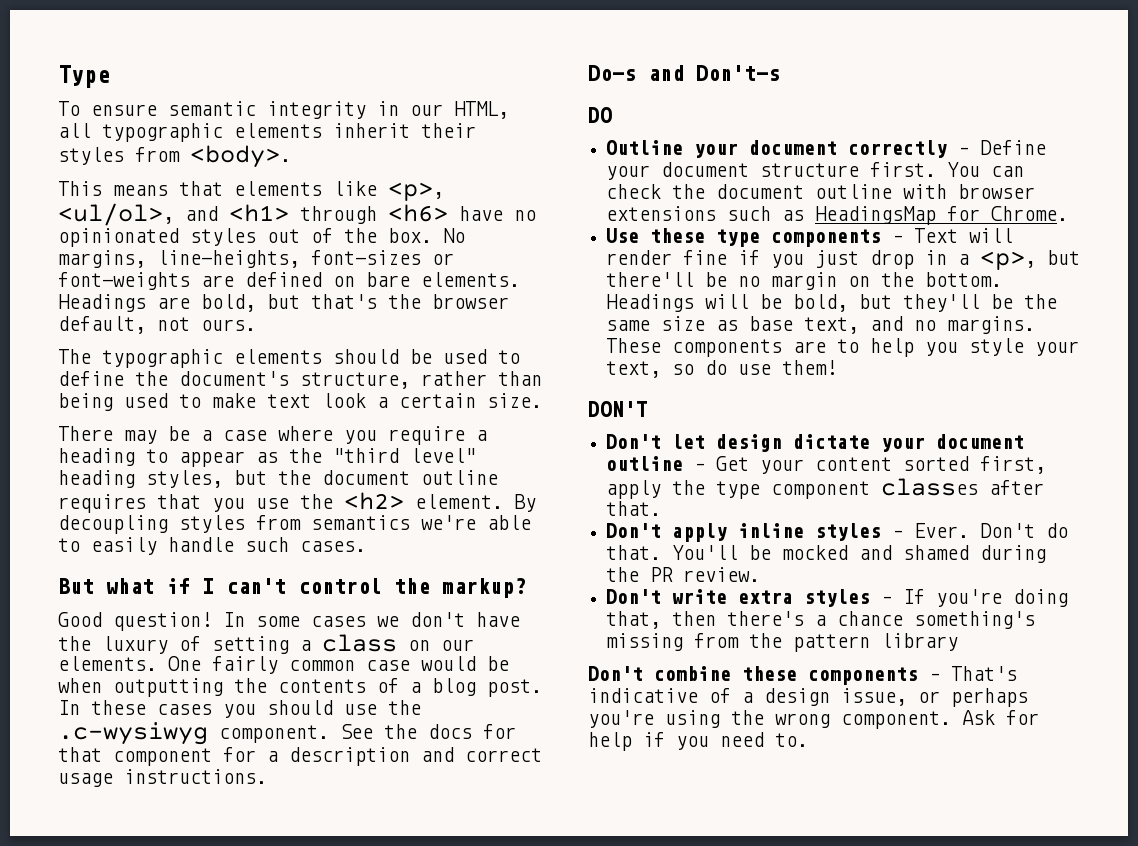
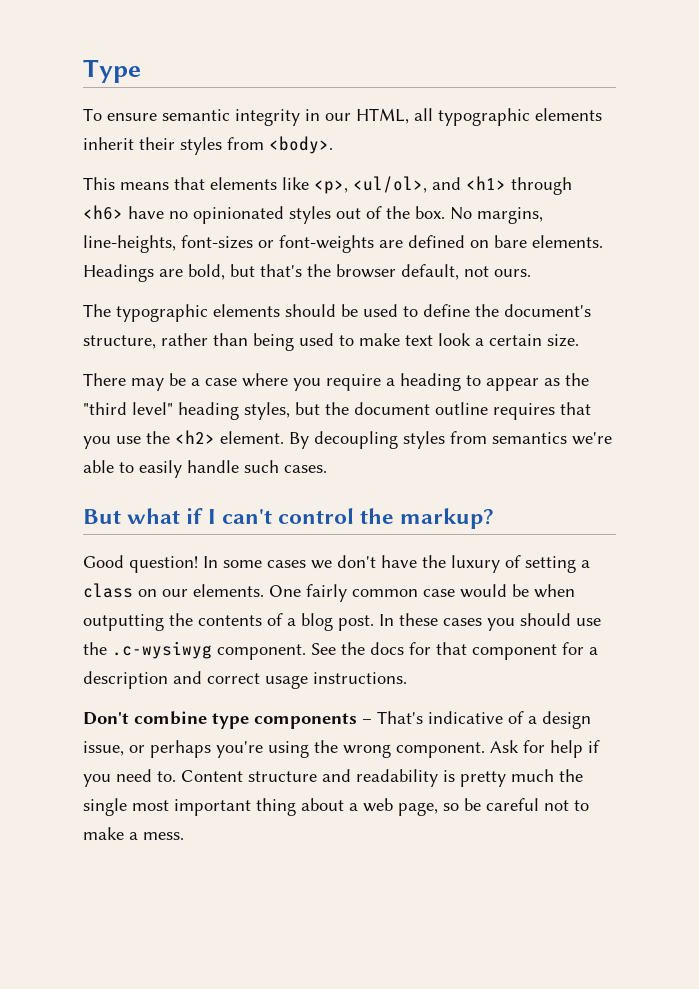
- Do-s and Don't-s
- DO
- Outline your document correctly – Define your document structure first. You can check the document outline with browser extensions such as HeadingsMap for Chrome.
- Use these type components – Text will render fine if you just drop in a <p>, but there'll be no margin on the bottom. Headings will be bold, but they'll be the same size as base text, and no margins. These components are to help you style your text, so do use them!
- DON'T
- Don't let design dictate your document outline – Get your content sorted first, apply the type component classes after that.
- Don't apply inline styles – Ever. Don't do that. You'll be mocked and shamed during the PR review.
- Don't write extra styles – If you're doing that, then there's a chance something's missing from the pattern library
- Don't combine these components – That's indicative of a design issue, or perhaps you're using the wrong component.
+ Don't combine type components – That's indicative of a design issue, or perhaps you're using the wrong component.
+ Content structure and readability is pretty much the single most important thing about a web page, so be careful not to make a mess.

